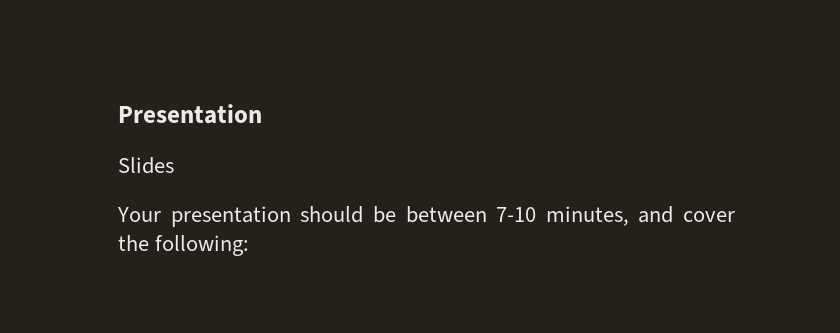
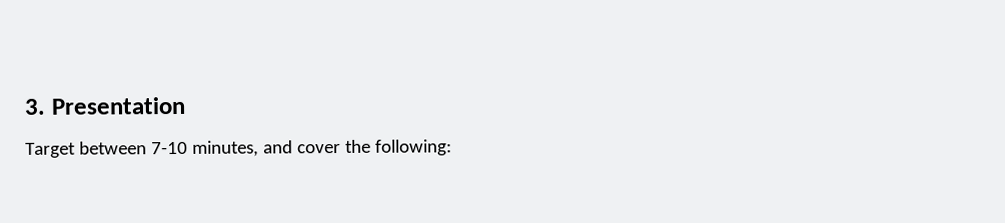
- Presentation
+ 3. Presentation
- Slides
- Your presentation should be between 7-10 minutes, and cover the following:
+ Target between 7-10 minutes, and cover the following:

